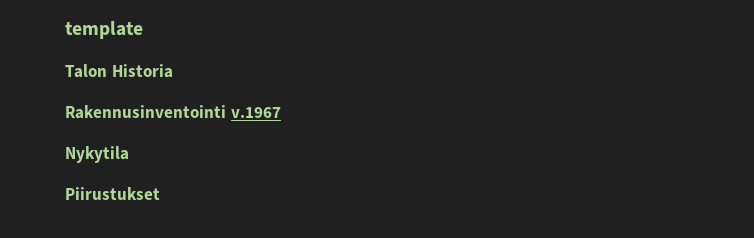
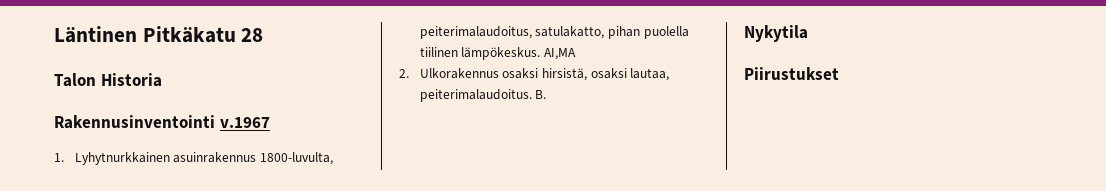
- template
+ Läntinen Pitkäkatu 28
+ 1. Lyhytnurkkainen asuinrakennus 1800-luvulta, peiterimalaudoitus, satulakatto, pihan puolella tiilinen lämpökeskus. AI,MA
+ 2. Ulkorakennus osaksi hirsistä, osaksi lautaa, peiterimalaudoitus. B.

